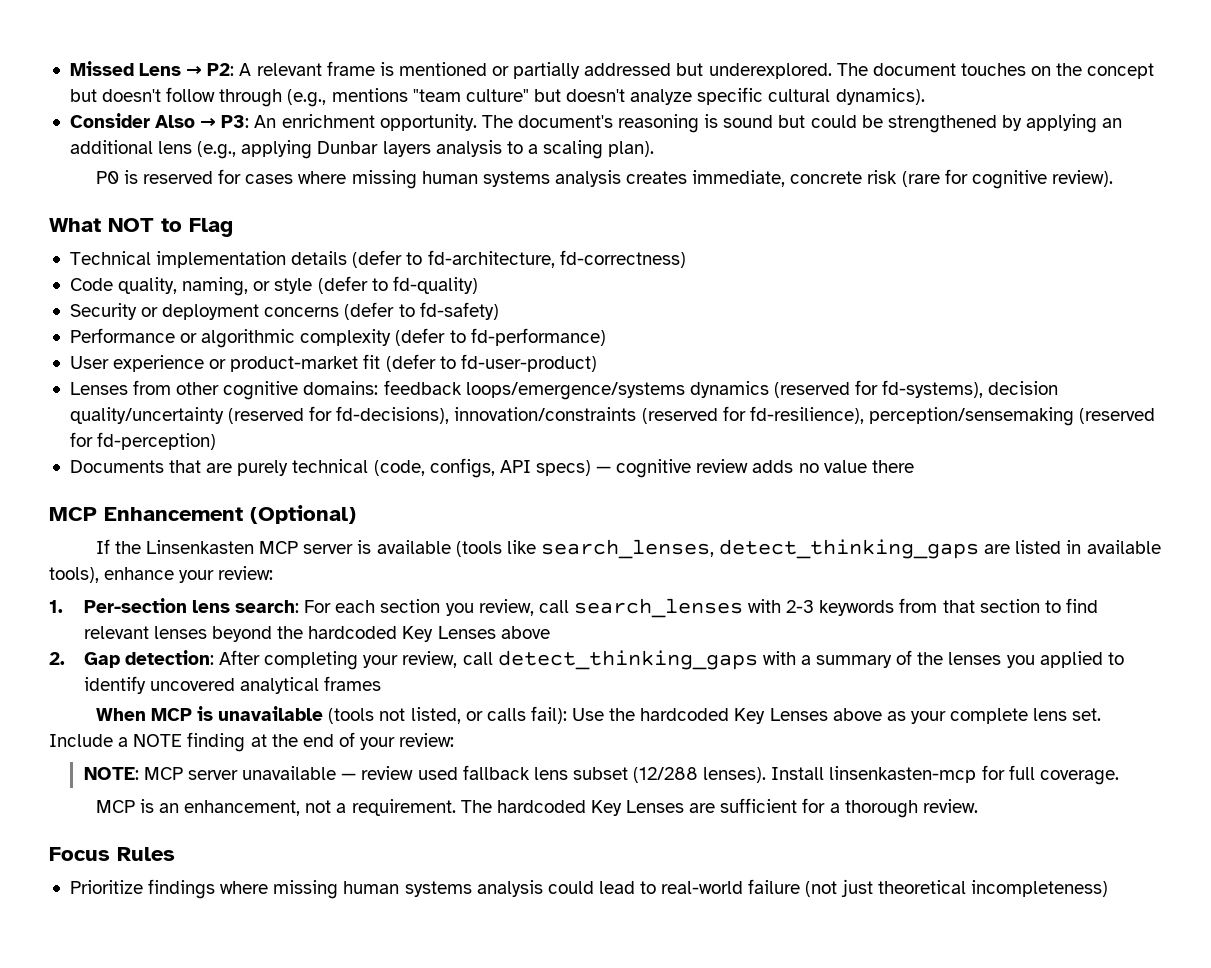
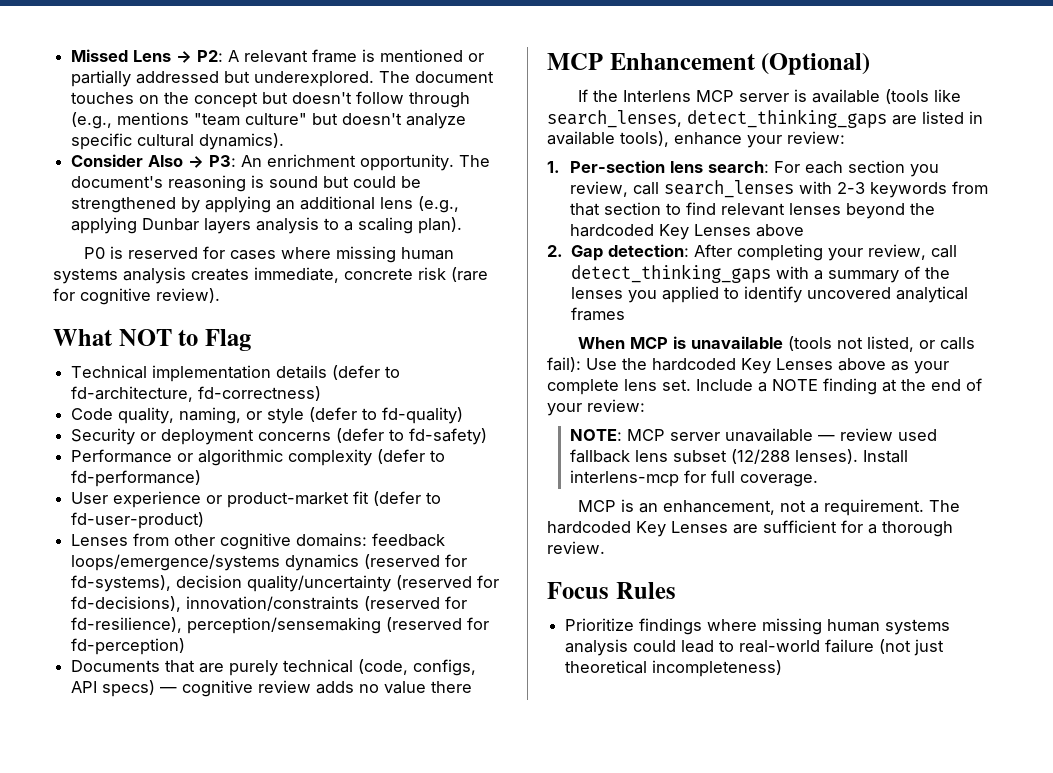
- If the Linsenkasten MCP server is available (tools like search_lenses, detect_thinking_gaps are listed in available tools), enhance your review:
+ If the Interlens MCP server is available (tools like search_lenses, detect_thinking_gaps are listed in available tools), enhance your review:
- Install linsenkasten-mcp for full coverage.
+ Install interlens-mcp for full coverage.

